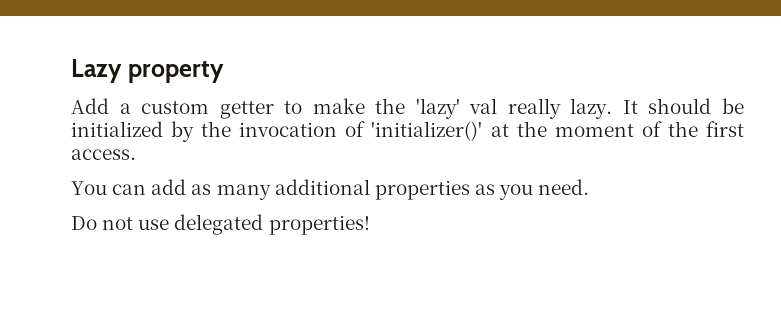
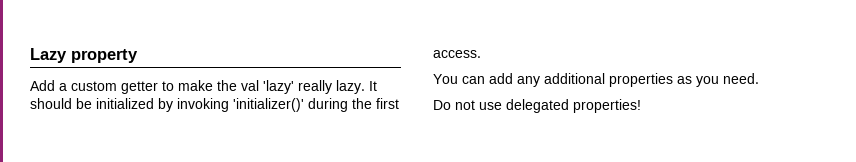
- Add a custom getter to make the 'lazy' val really lazy.
+ Add a custom getter to make the val 'lazy' really lazy.
- It should be initialized by the invocation of 'initializer()' at the moment of the first access.
+ It should be initialized by invoking 'initializer()' during the first access.
- You can add as many additional properties as you need.
+ You can add any additional properties as you need.

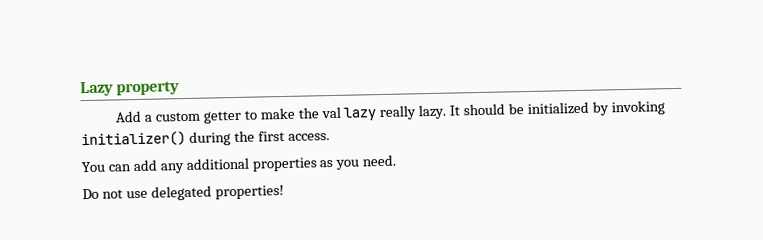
- Add a custom getter to make the val 'lazy' really lazy.
+ Add a custom getter to make the val lazy really lazy.
- It should be initialized by invoking 'initializer()' during the first access.
+ It should be initialized by invoking initializer() during the first access.

